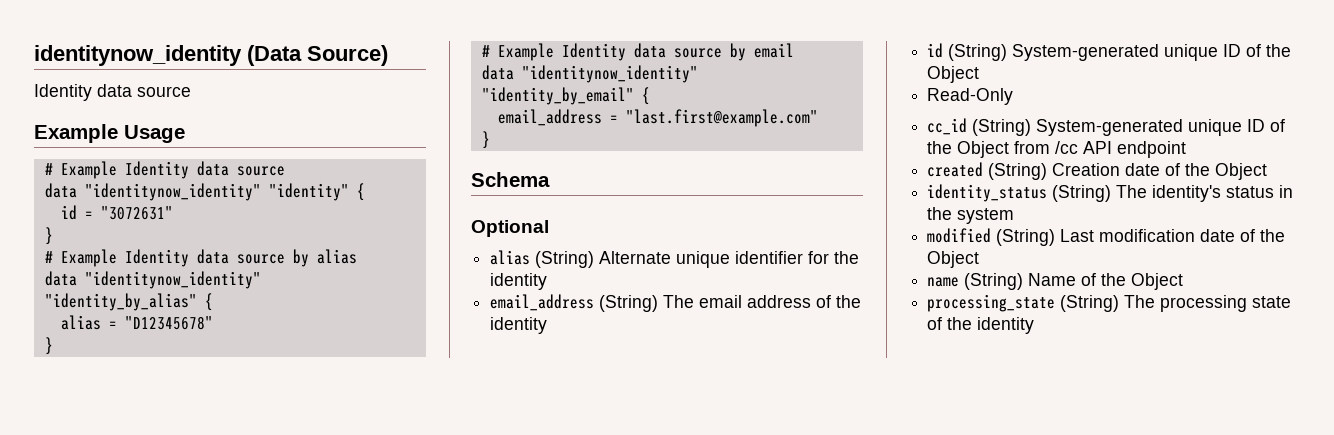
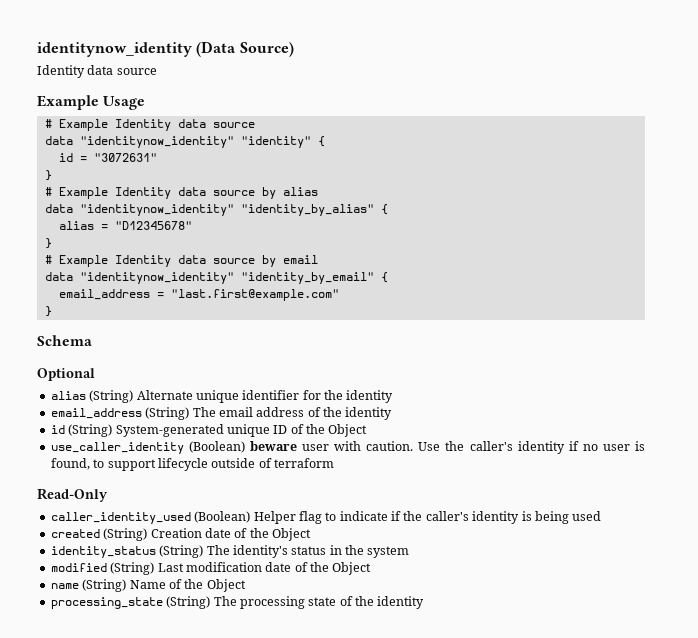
+ use_caller_identity (Boolean) beware user with caution. Use the caller's identity if no user is found, to support lifecycle outside of terraform
  Read-Only
- cc_id (String) System-generated unique ID of the Object from /cc API endpoint
+ caller_identity_used (Boolean) Helper flag to indicate if the caller's identity is being used

